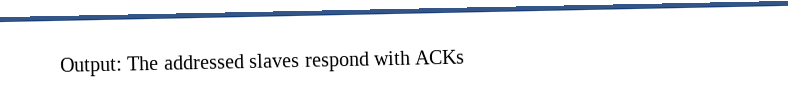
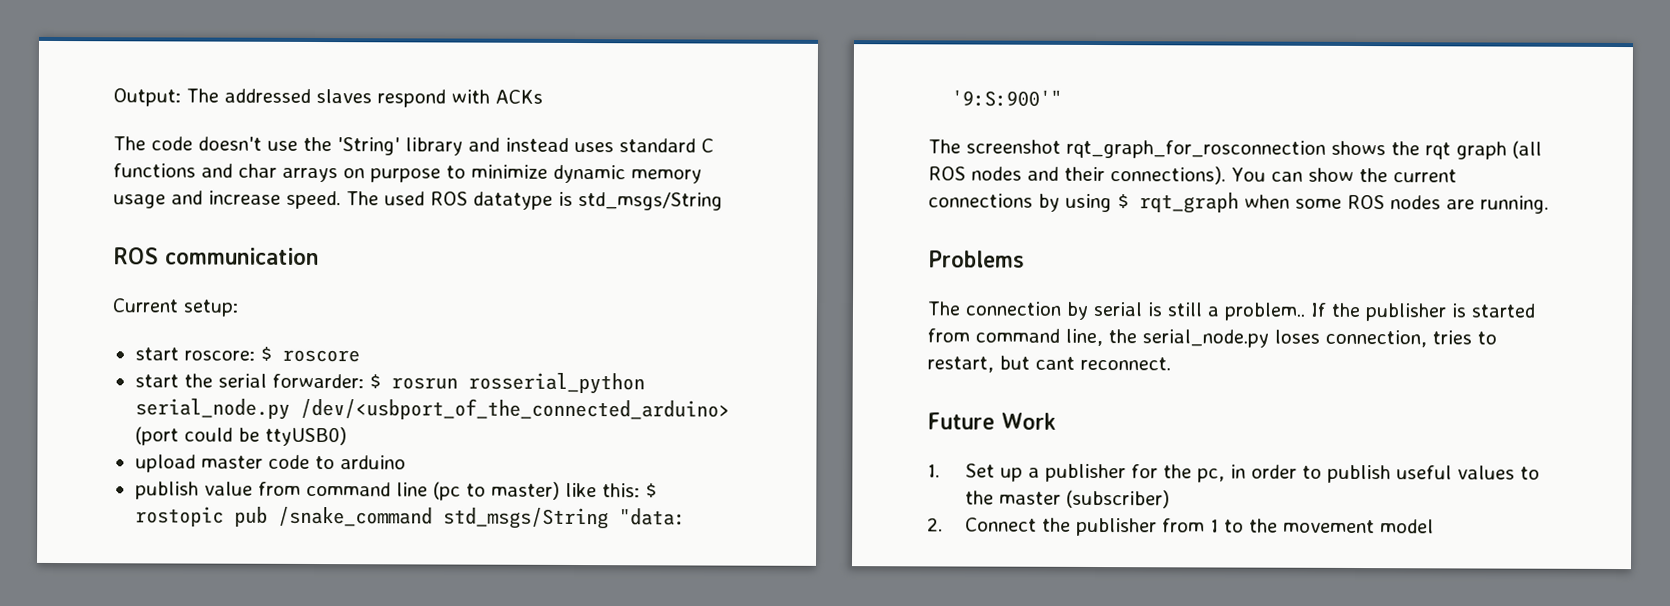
+ The code doesn't use the 'String' library and instead uses standard C functions and char arrays on purpose to minimize dynamic memory usage and increase speed. The used ROS datatype is std_msgs/String
+ ROS communication
+ Current setup:
+ start roscore: $ roscore
+ start the serial forwarder: $ rosrun rosserial_python serial_node.py /dev/<usbport_of_the_connected_arduino> (port could be ttyUSB0)
+ upload master code to arduino
+ publish value from command line (pc to master) like this: $ rostopic pub /snake_command std_msgs/String "data: '9:S:900'"
+ The screenshot rqt_graph_for_rosconnection shows the rqt graph (all ROS nodes and their connections). You can show the current connections by using $ rqt_graph when some ROS nodes are running.
+ Problems
+ The connection by serial is still a problem.. If the publisher is started from command line, the serial_node.py loses connection, tries to restart, but cant reconnect.
+ Future Work
+ 1. Set up a publisher for the pc, in order to publish useful values to the master (subscriber)
+ 2. Connect the publisher from 1 to the movement model

